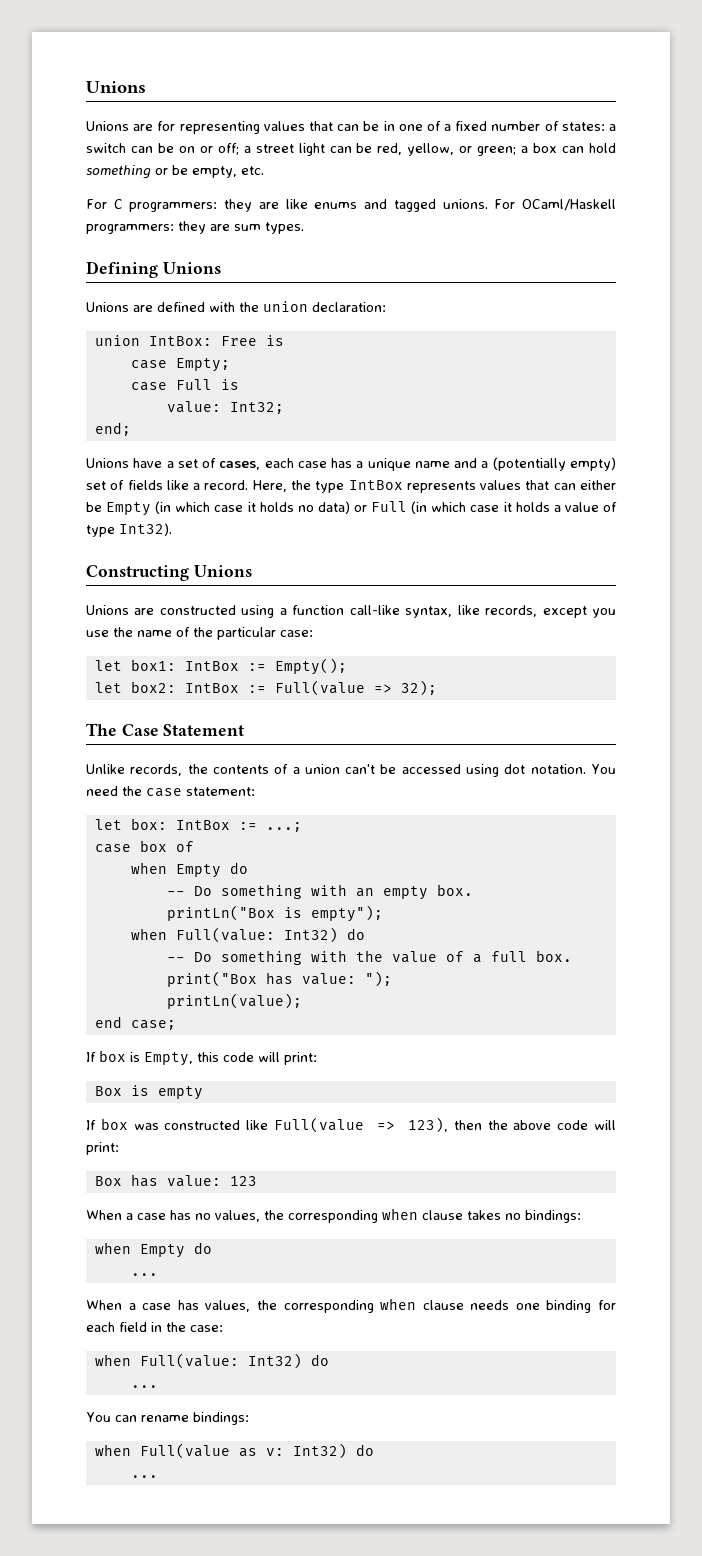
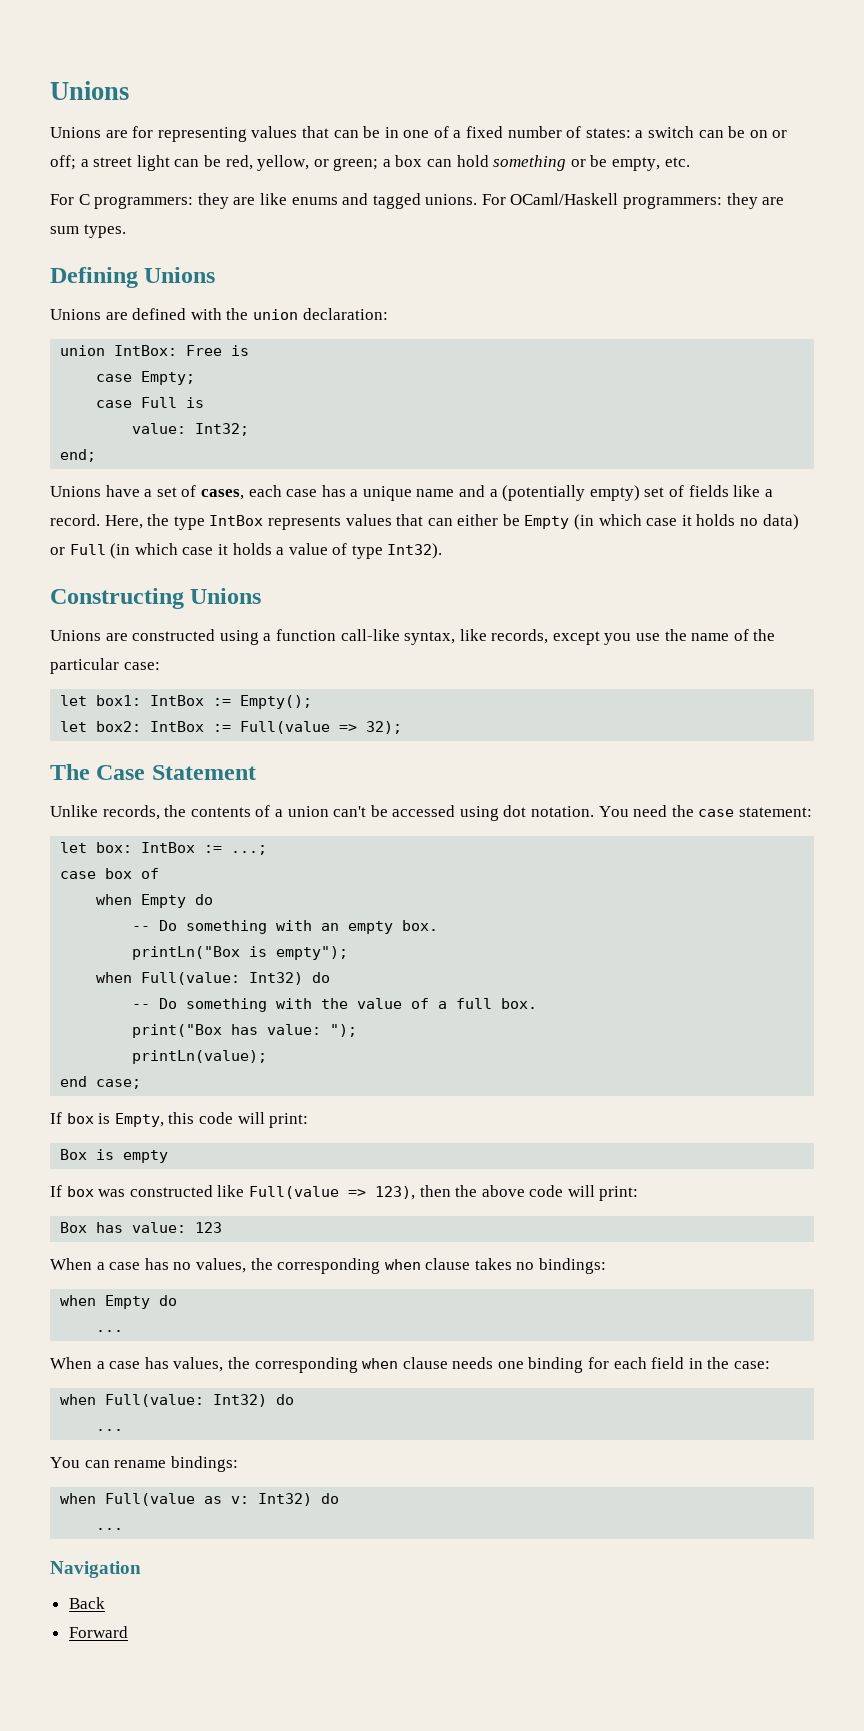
+ Navigation
+ Back
+ Forward

